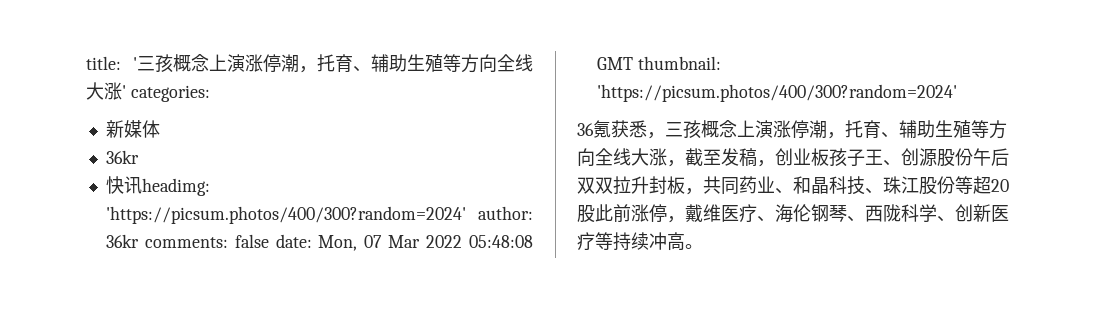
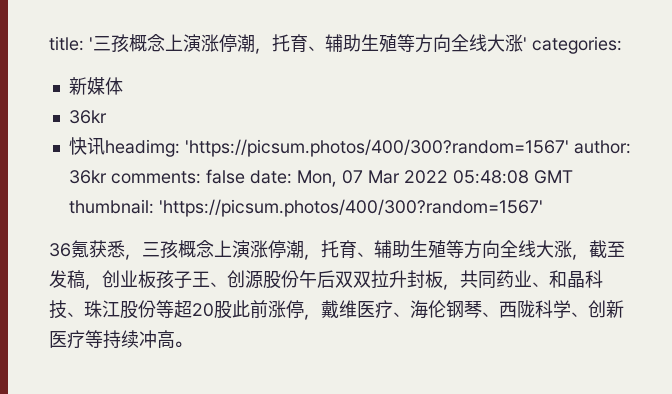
- 快讯headimg: 'https://picsum.photos/400/300?random=2024' author: 36kr comments: false date: Mon, 07 Mar 2022 05:48:08 GMT thumbnail: 'https://picsum.photos/400/300?random=2024'
+ 快讯headimg: 'https://picsum.photos/400/300?random=1567' author: 36kr comments: false date: Mon, 07 Mar 2022 05:48:08 GMT thumbnail: 'https://picsum.photos/400/300?random=1567'

